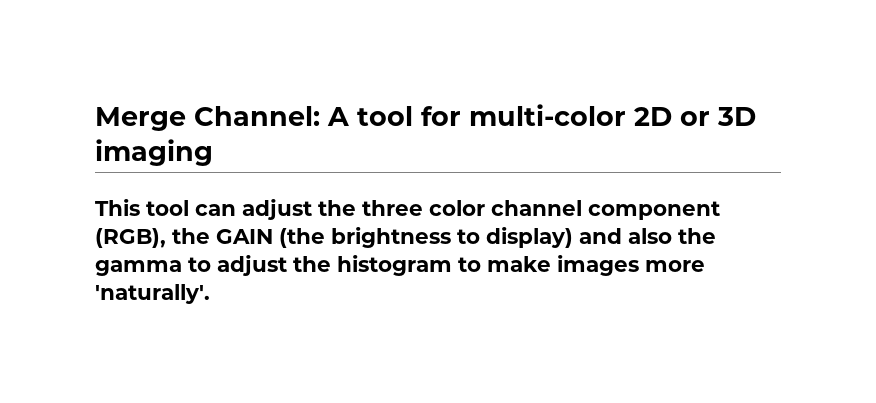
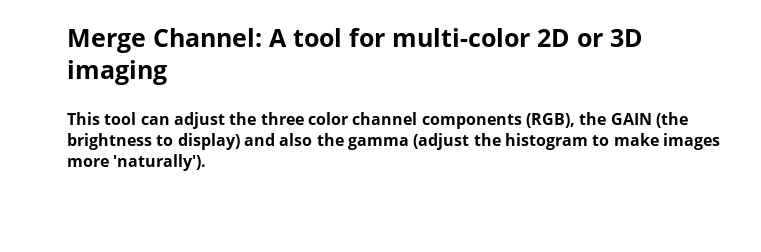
- This tool can adjust the three color channel component (RGB), the GAIN (the brightness to display) and also the gamma to adjust the histogram to make images more 'naturally'.
+ This tool can adjust the three color channel components (RGB), the GAIN (the brightness to display) and also the gamma (adjust the histogram to make images more 'naturally').

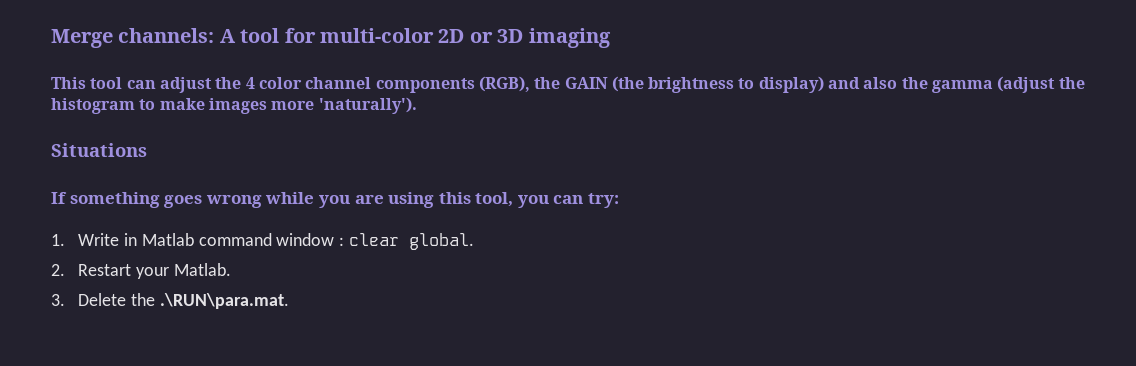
- Merge Channel: A tool for multi-color 2D or 3D imaging
+ Merge channels: A tool for multi-color 2D or 3D imaging
- This tool can adjust the three color channel components (RGB), the GAIN (the brightness to display) and also the gamma (adjust the histogram to make images more 'naturally').
+ This tool can adjust the 4 color channel components (RGB), the GAIN (the brightness to display) and also the gamma (adjust the histogram to make images more 'naturally').
+ Situations
+ If something goes wrong while you are using this tool, you can try:
+ 1. Write in Matlab command window : clear global.
+ 2. Restart your Matlab.
+ 3. Delete the .\RUN\para.mat.

